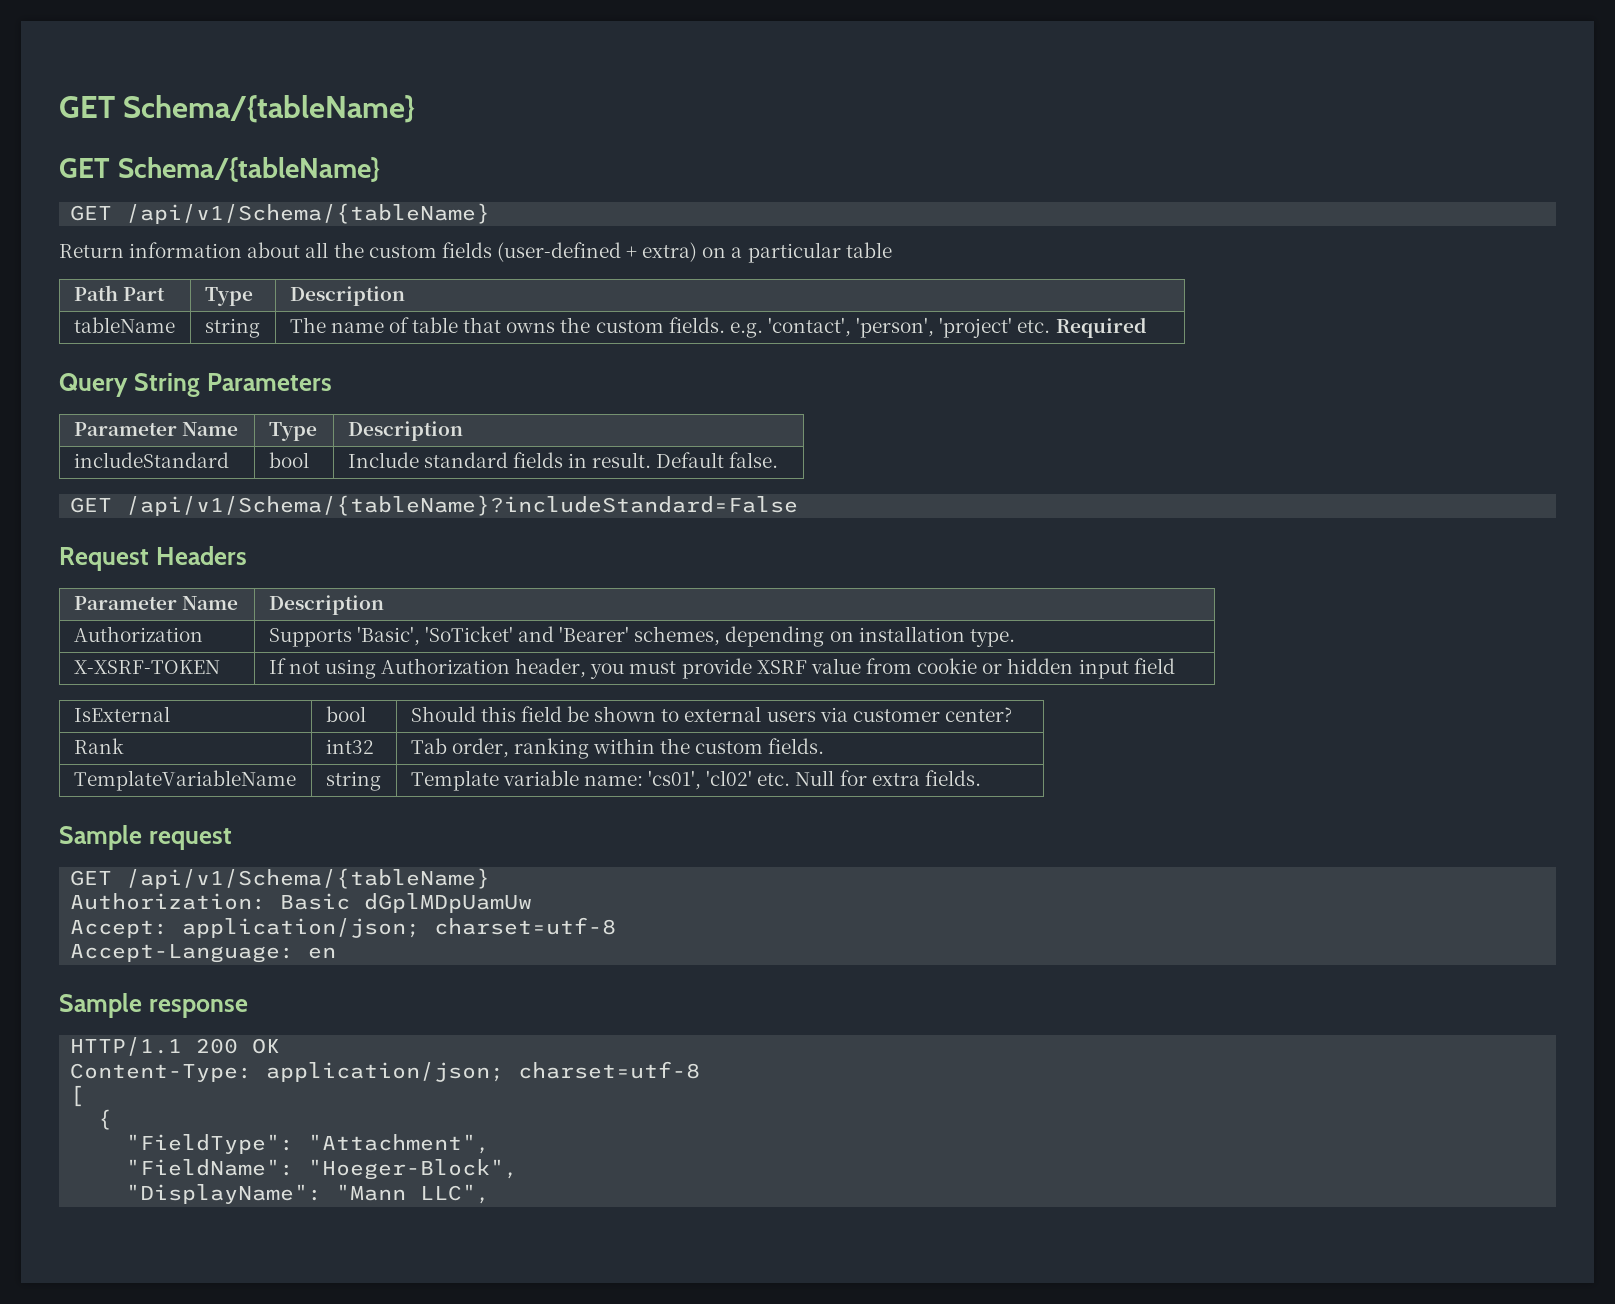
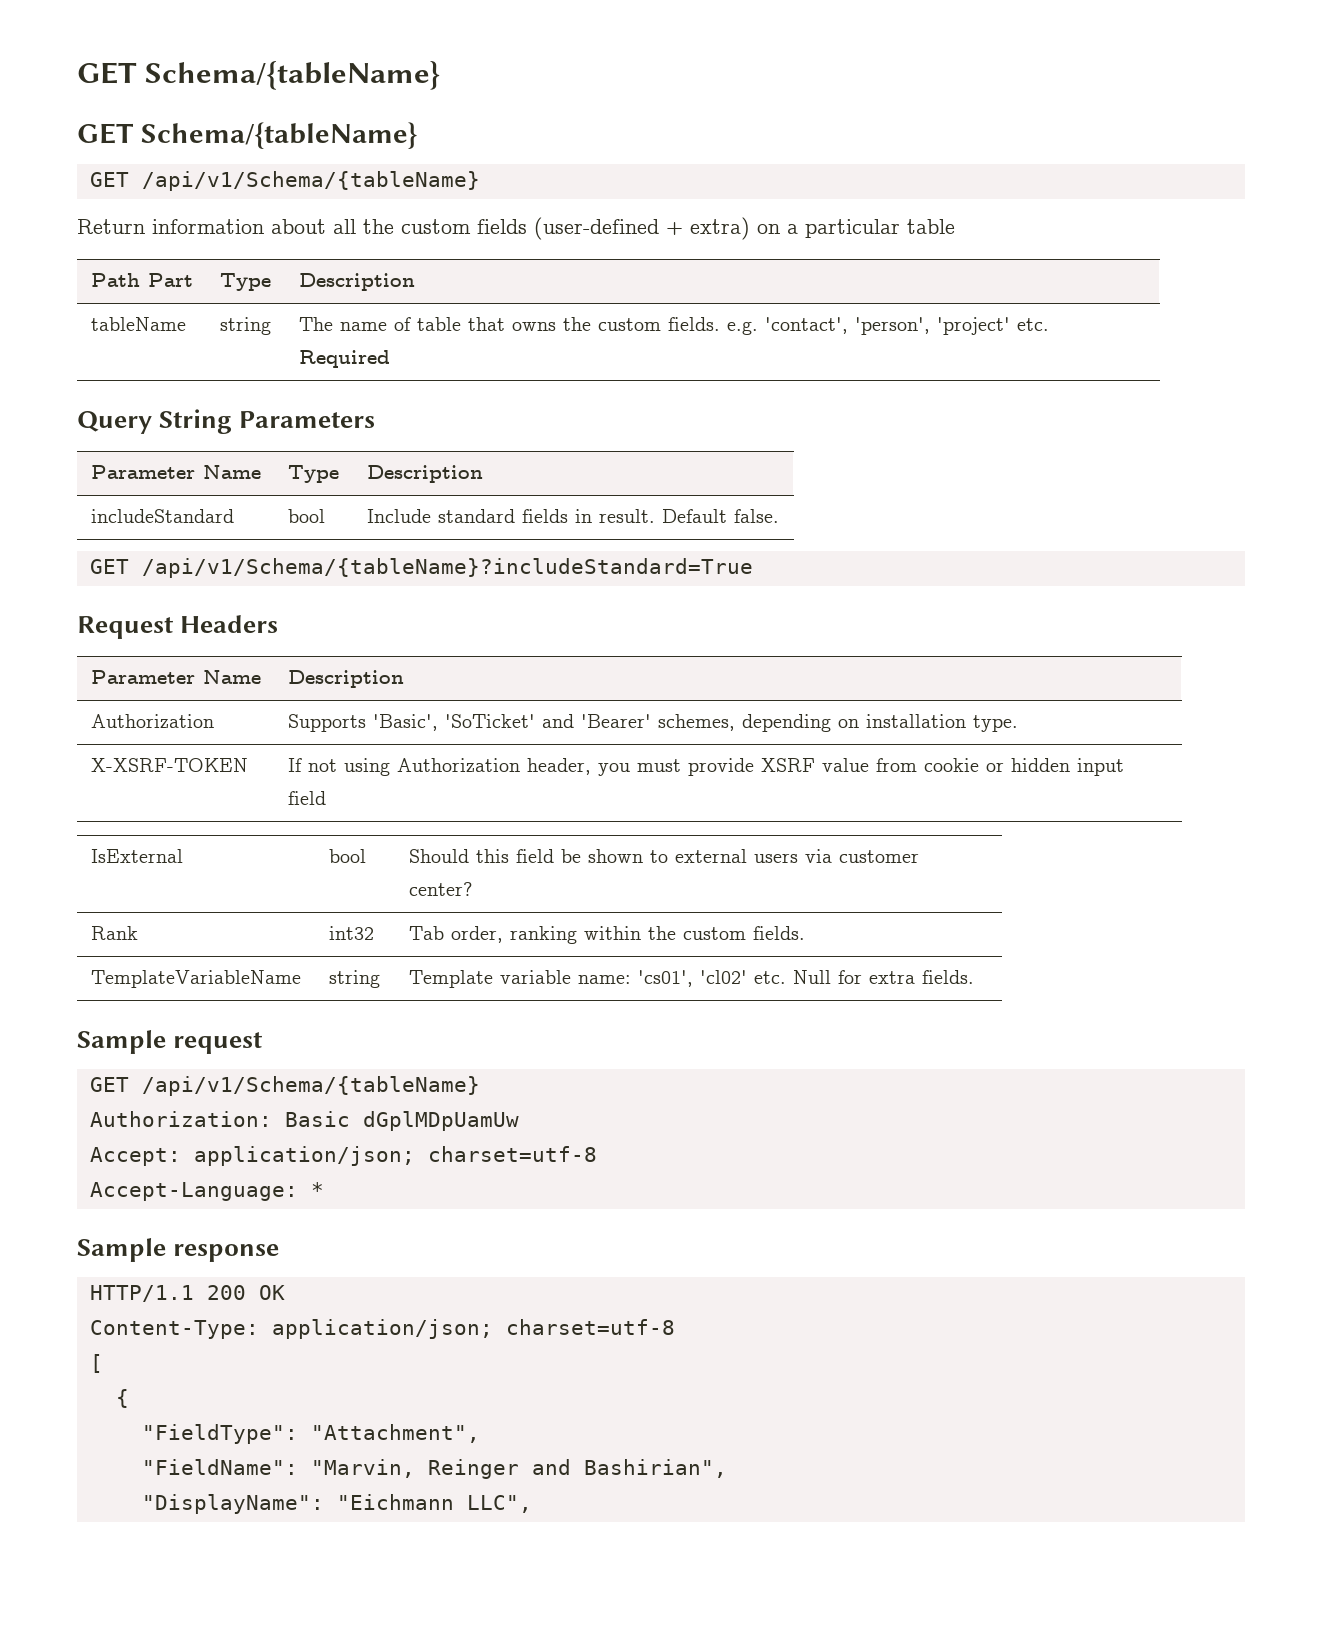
- GET /api/v1/Schema/{tableName}?includeStandard=False
+ GET /api/v1/Schema/{tableName}?includeStandard=True
- Accept-Language: en
+ Accept-Language: *
- "FieldName": "Hoeger-Block",
+ "FieldName": "Marvin, Reinger and Bashirian",
- "DisplayName": "Mann LLC",
+ "DisplayName": "Eichmann LLC",

